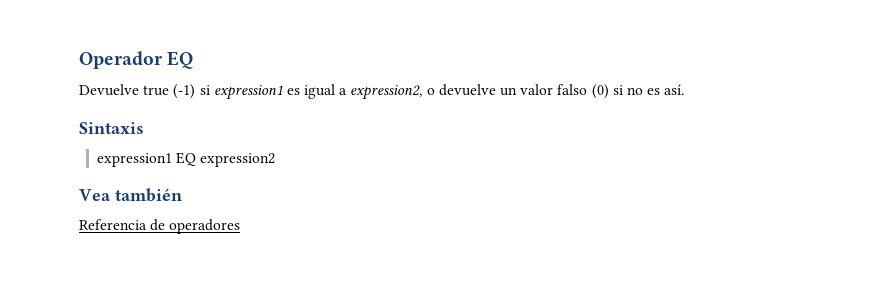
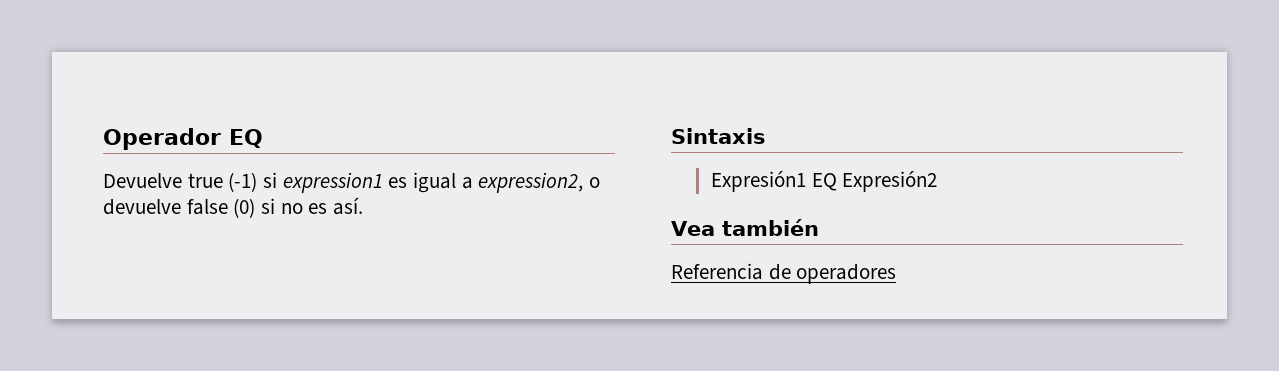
- Devuelve true (-1) si expression1 es igual a expression2, o devuelve un valor falso (0) si no es así.
+ Devuelve true (-1) si expression1 es igual a expression2, o devuelve false (0) si no es así.
- expression1 EQ expression2
+ Expresión1 EQ Expresión2

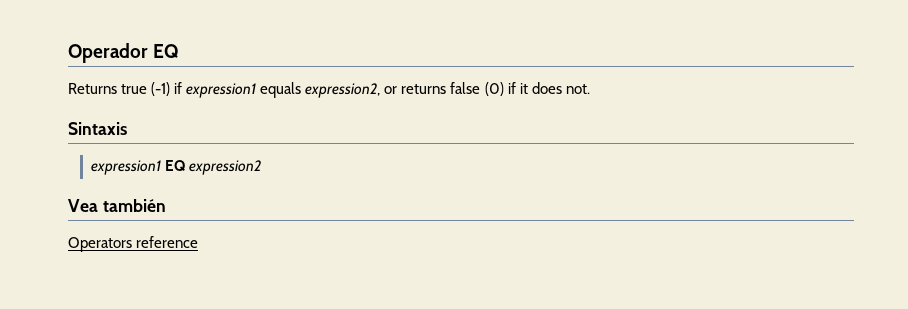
- Devuelve true (-1) si expression1 es igual a expression2, o devuelve false (0) si no es así.
+ Returns true (-1) if expression1 equals expression2, or returns false (0) if it does not.
  Sintaxis
- Expresión1 EQ Expresión2
+ expression1 EQ expression2
- Referencia de operadores
+ Operators reference

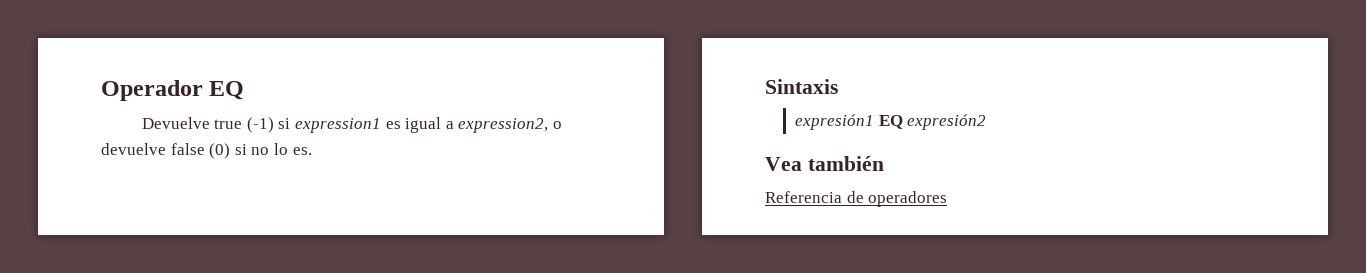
- Returns true (-1) if expression1 equals expression2, or returns false (0) if it does not.
+ Devuelve true (-1) si expression1 es igual a expression2, o devuelve false (0) si no lo es.
  Sintaxis
- expression1 EQ expression2
+ expresión1 EQ expresión2
- Operators reference
+ Referencia de operadores

